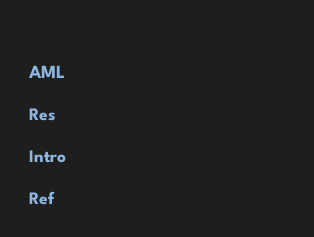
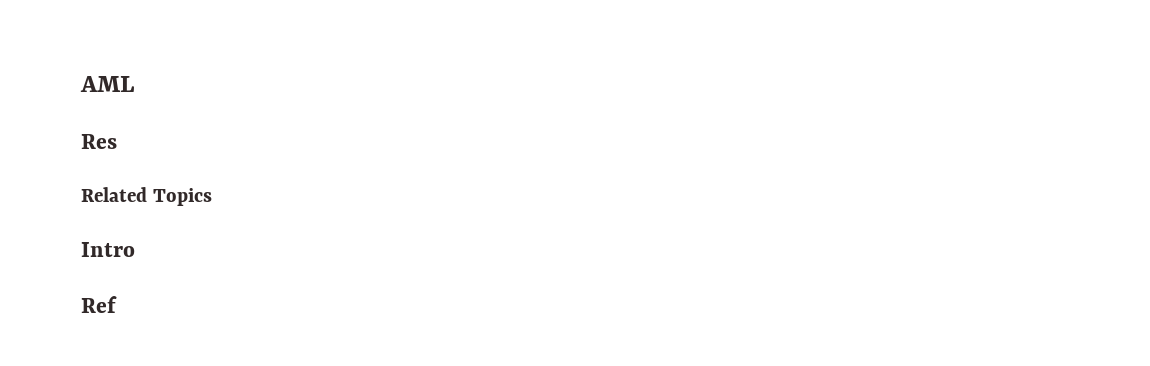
+ Related Topics

